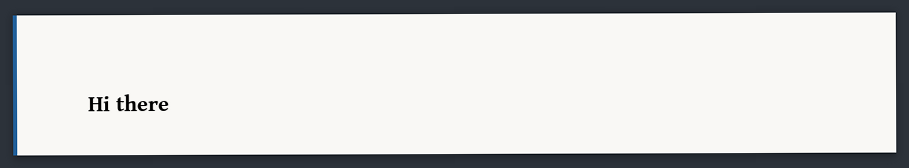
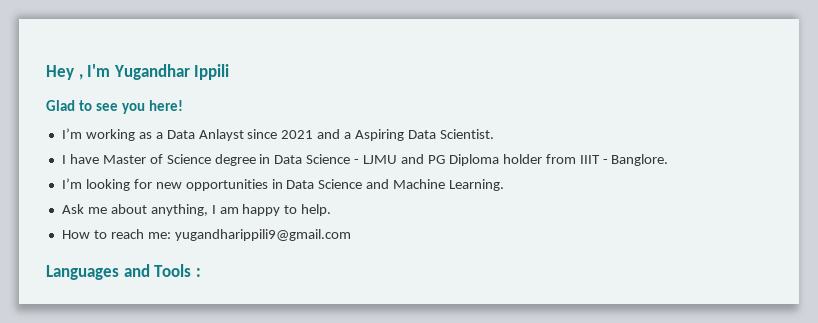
- Hi there
+ Hey , I'm Yugandhar Ippili
+ Glad to see you here!
+ I’m working as a Data Anlayst since 2021 and a Aspiring Data Scientist.
+ I have Master of Science degree in Data Science - LJMU and PG Diploma holder from IIIT - Banglore.
+ I’m looking for new opportunities in Data Science and Machine Learning.
+ Ask me about anything, I am happy to help.
+ How to reach me: yugandharippili9@gmail.com
+ Languages and Tools :

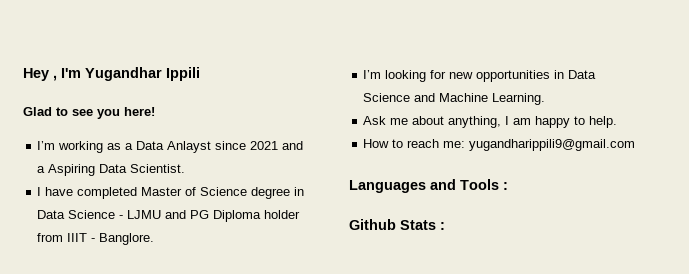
- I have Master of Science degree in Data Science - LJMU and PG Diploma holder from IIIT - Banglore.
+ I have completed Master of Science degree in Data Science - LJMU and PG Diploma holder from IIIT - Banglore.
+ Github Stats :

